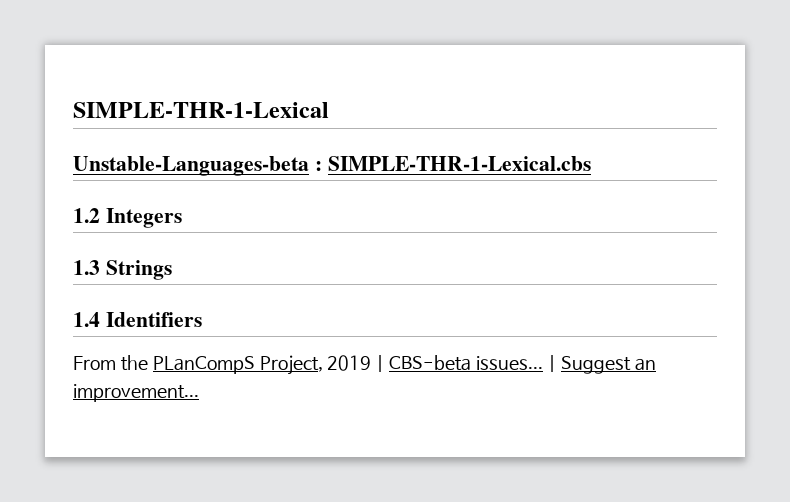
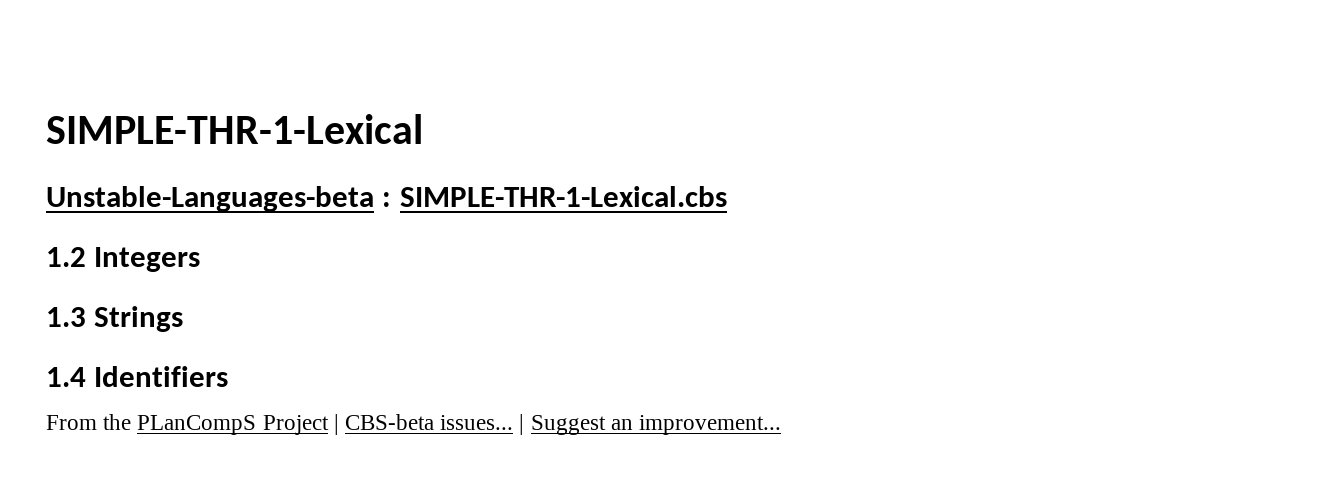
- From the PLanCompS Project, 2019 | CBS-beta issues...
+ From the PLanCompS Project | CBS-beta issues...

